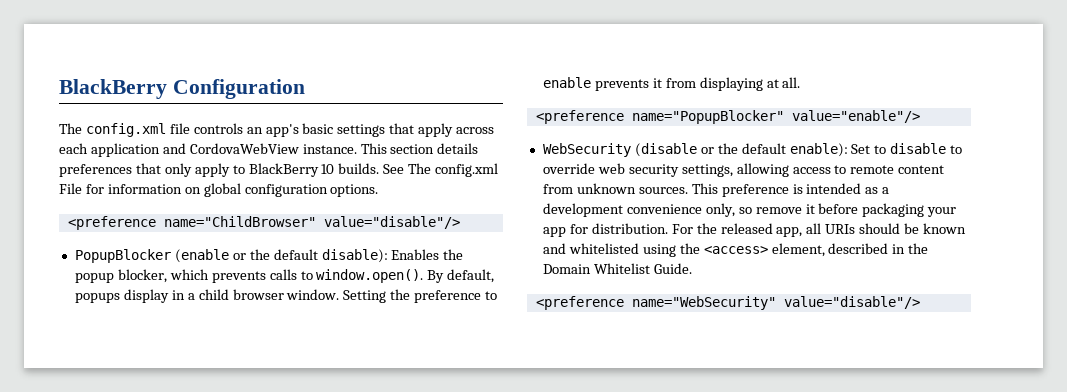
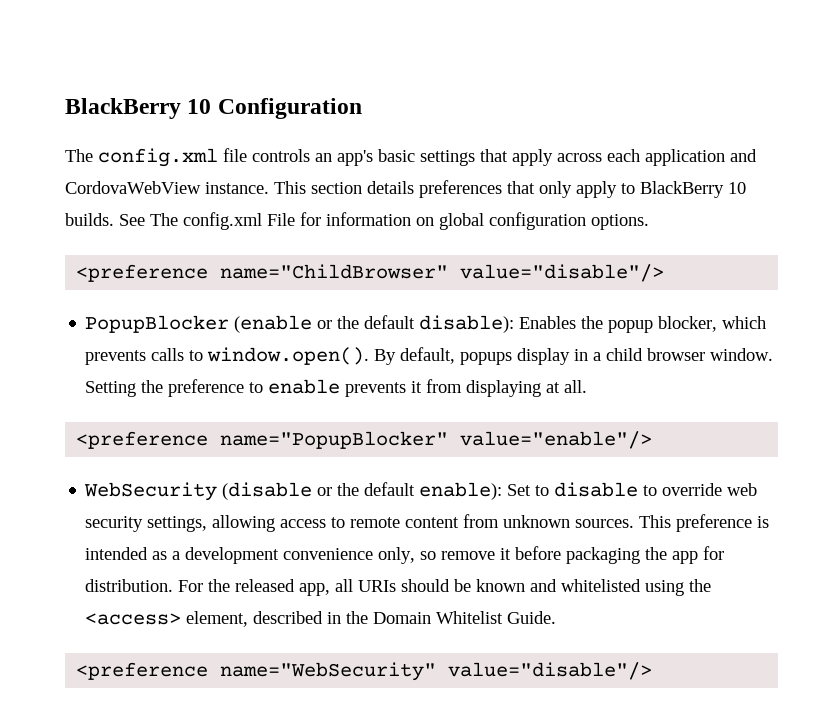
- BlackBerry Configuration
+ BlackBerry 10 Configuration
- This preference is intended as a development convenience only, so remove it before packaging your app for distribution.
+ This preference is intended as a development convenience only, so remove it before packaging the app for distribution.

